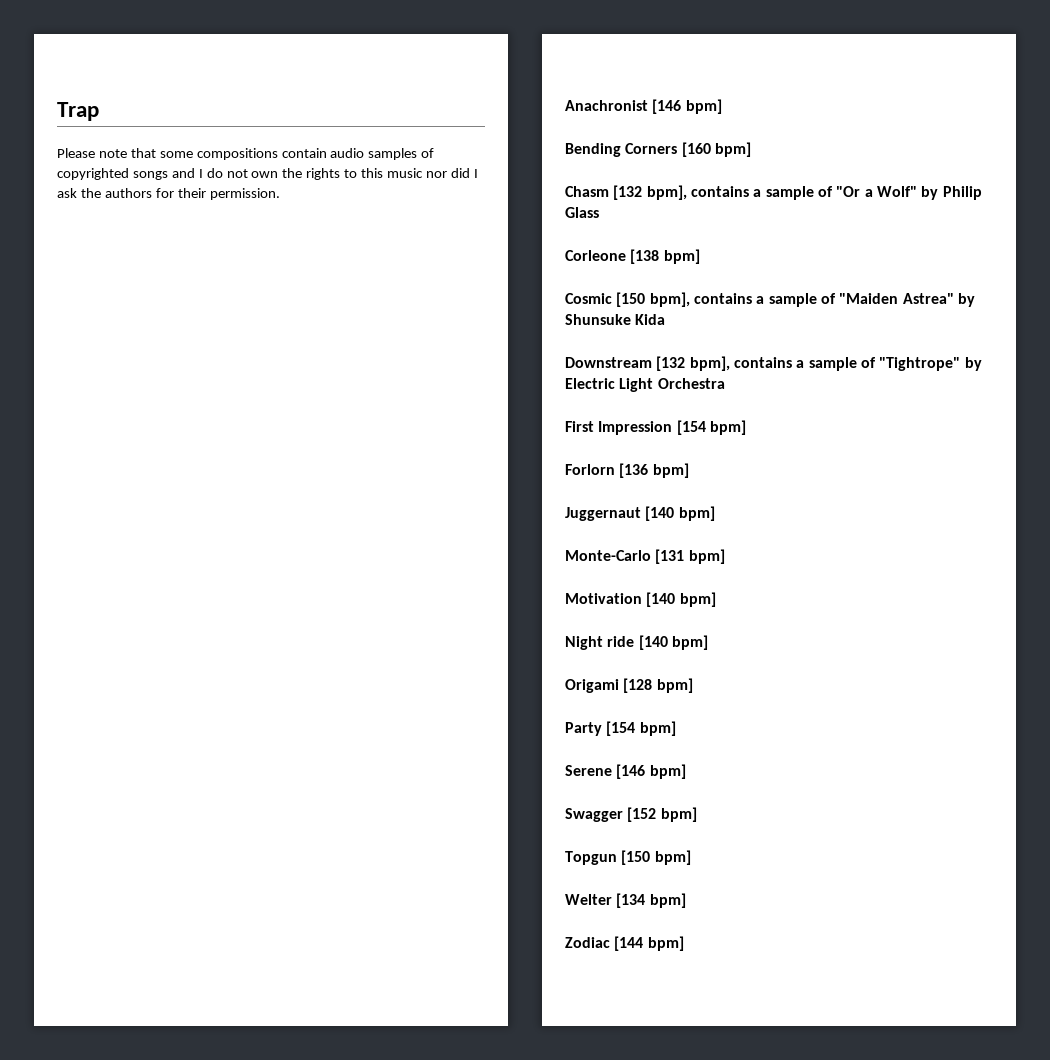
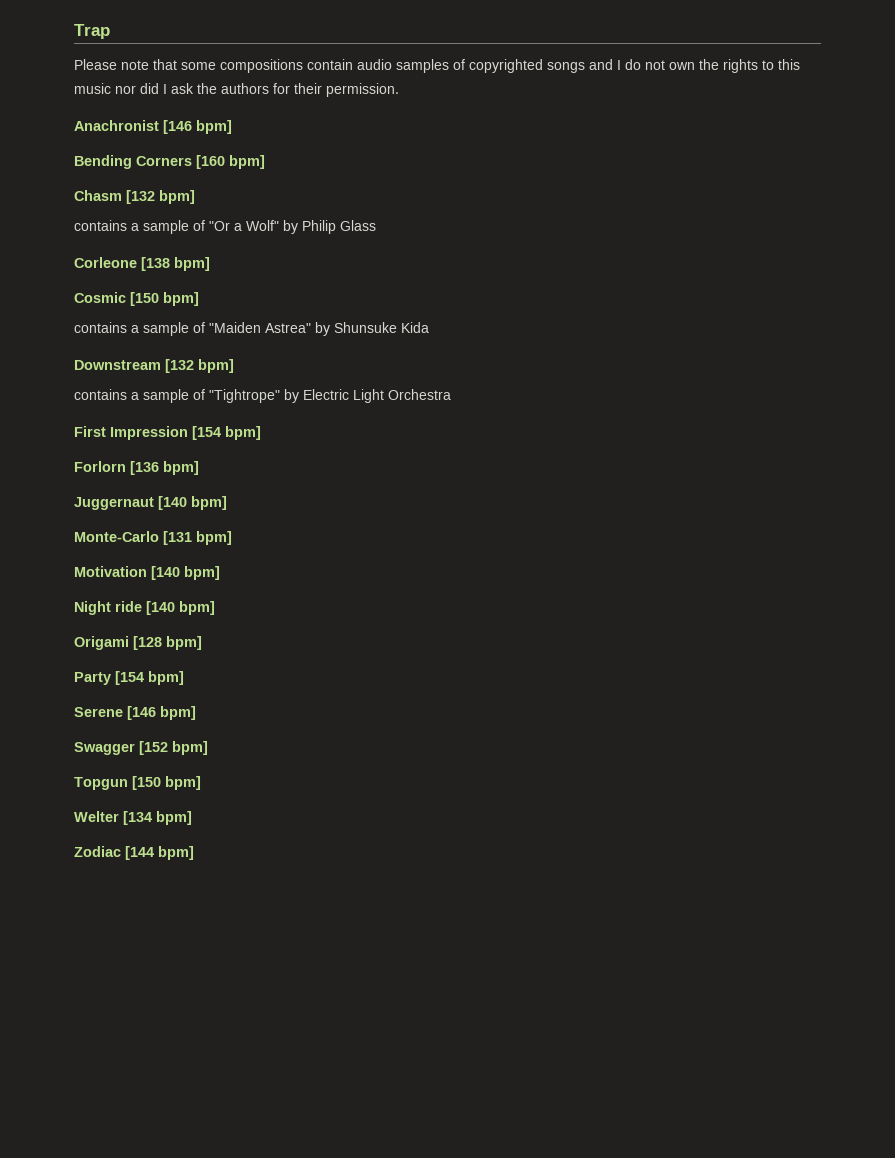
- Chasm [132 bpm], contains a sample of "Or a Wolf" by Philip Glass
+ Chasm [132 bpm]
+ contains a sample of "Or a Wolf" by Philip Glass
- Cosmic [150 bpm], contains a sample of "Maiden Astrea" by Shunsuke Kida
+ Cosmic [150 bpm]
+ contains a sample of "Maiden Astrea" by Shunsuke Kida
- Downstream [132 bpm], contains a sample of "Tightrope" by Electric Light Orchestra
+ Downstream [132 bpm]
+ contains a sample of "Tightrope" by Electric Light Orchestra

